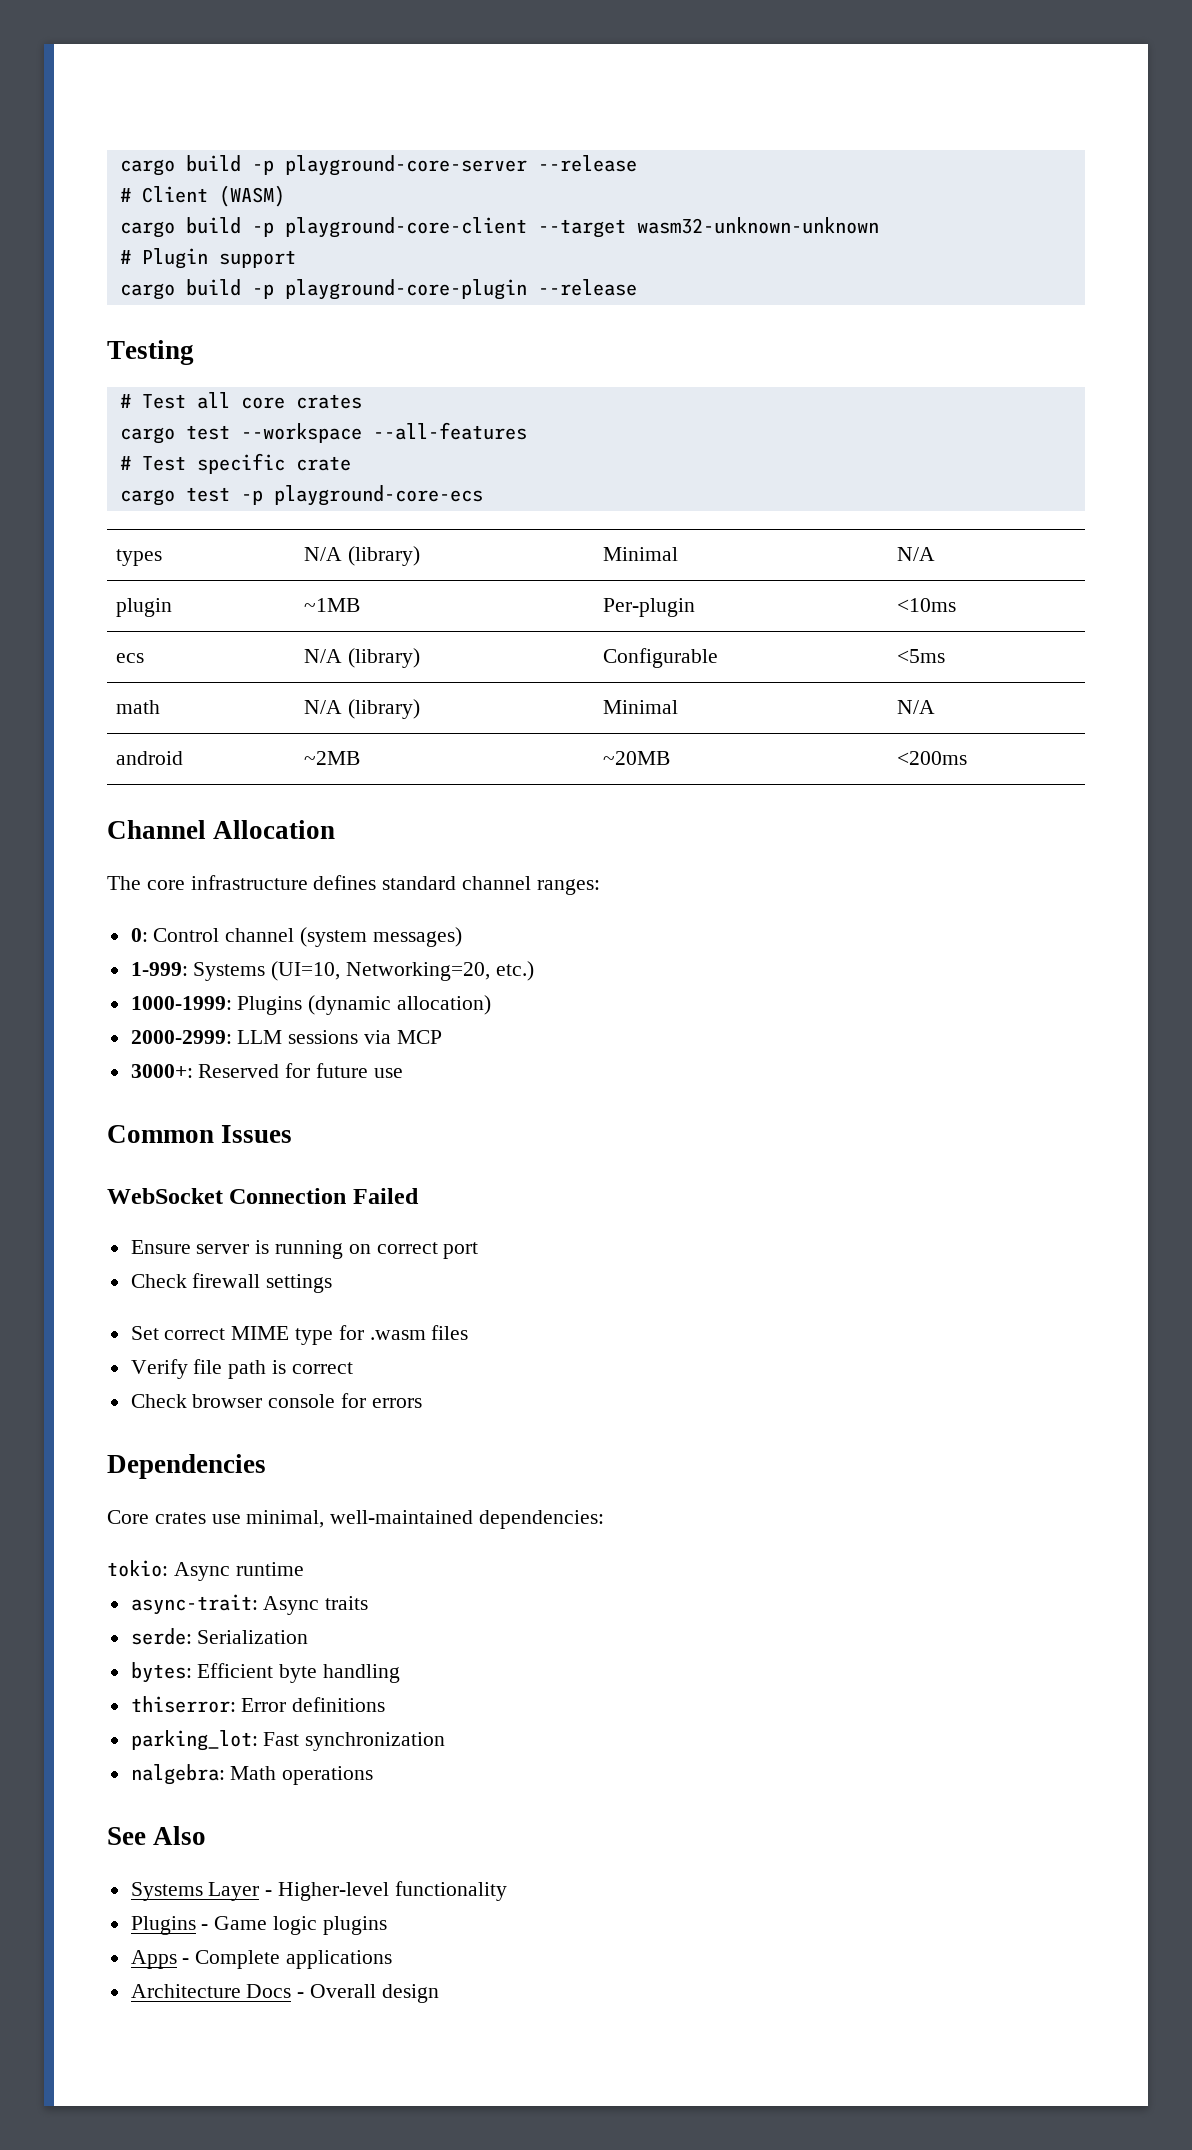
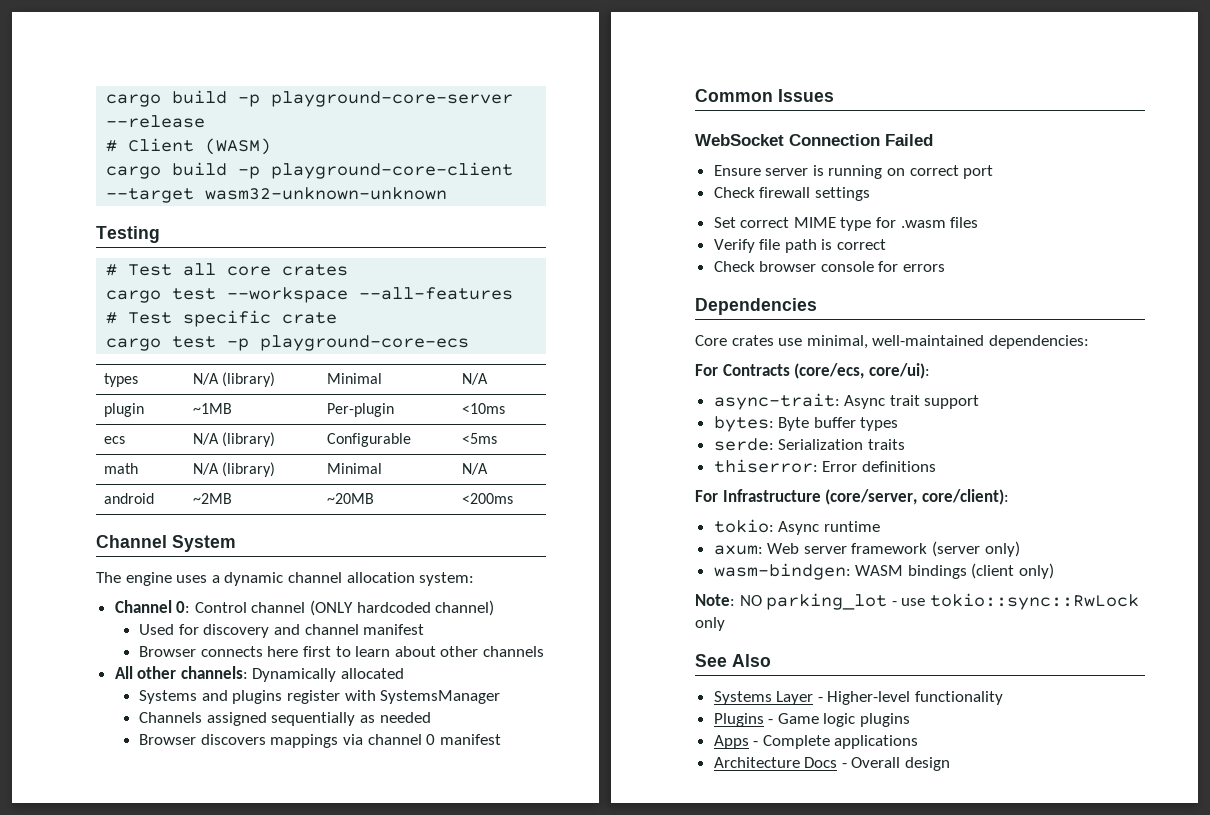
- # Plugin support
- cargo build -p playground-core-plugin --release
- Channel Allocation
+ Channel System
- The core infrastructure defines standard channel ranges:
- 0: Control channel (system messages)
- 1-999: Systems (UI=10, Networking=20, etc.)
- 1000-1999: Plugins (dynamic allocation)
- 2000-2999: LLM sessions via MCP
- 3000+: Reserved for future use
+ The engine uses a dynamic channel allocation system:
+ Channel 0: Control channel (ONLY hardcoded channel)
+ Used for discovery and channel manifest
+ Browser connects here first to learn about other channels
+ All other channels: Dynamically allocated
+ Systems and plugins register with SystemsManager
+ Channels assigned sequentially as needed
+ Browser discovers mappings via channel 0 manifest
+ For Contracts (core/ecs, core/ui):
+ async-trait: Async trait support
+ bytes: Byte buffer types
+ serde: Serialization traits
+ thiserror: Error definitions
+ For Infrastructure (core/server, core/client):
  tokio: Async runtime
- async-trait: Async traits
- serde: Serialization
- bytes: Efficient byte handling
- thiserror: Error definitions
- parking_lot: Fast synchronization
- nalgebra: Math operations
+ axum: Web server framework (server only)
+ wasm-bindgen: WASM bindings (client only)
+ Note: NO parking_lot - use tokio::sync::RwLock only

